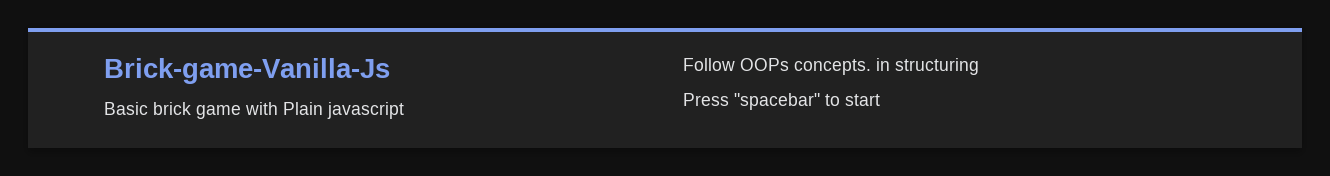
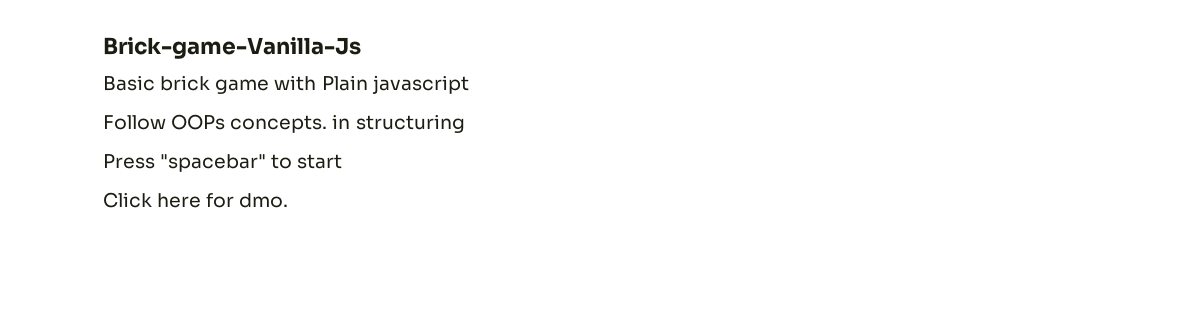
+ Click here for dmo.

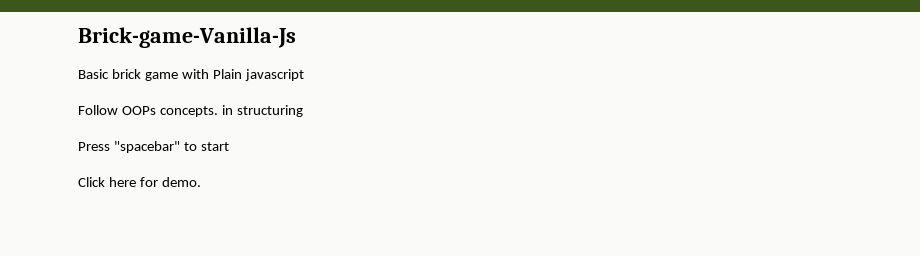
- Click here for dmo.
+ Click here for demo.

